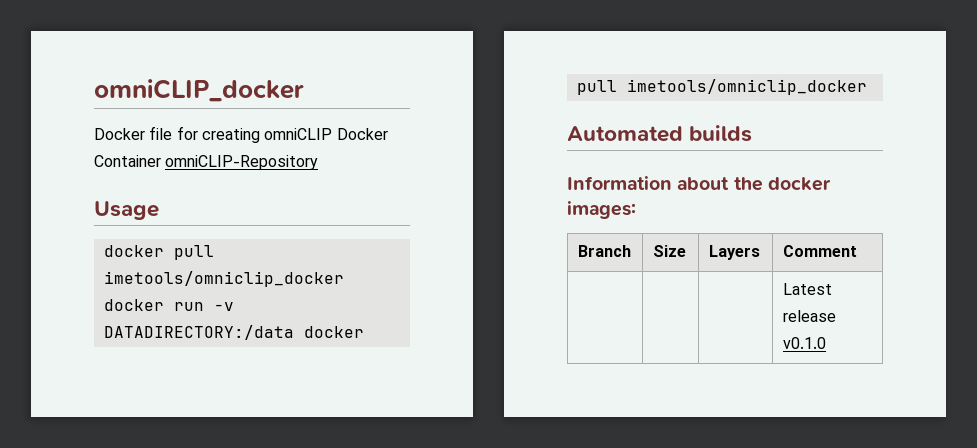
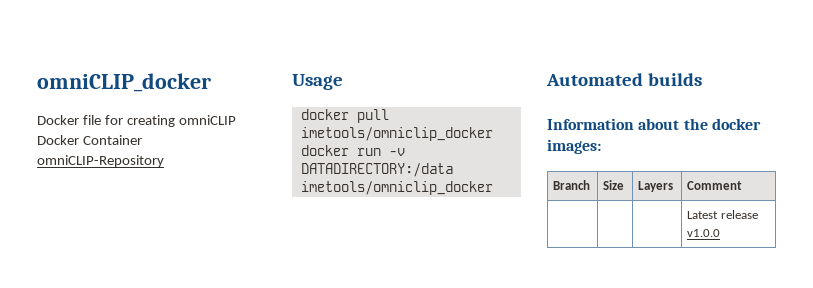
- docker run -v DATADIRECTORY:/data docker pull imetools/omniclip_docker
+ docker run -v DATADIRECTORY:/data imetools/omniclip_docker
- | | | Latest release v0.1.0
+ | | | Latest release v1.0.0

